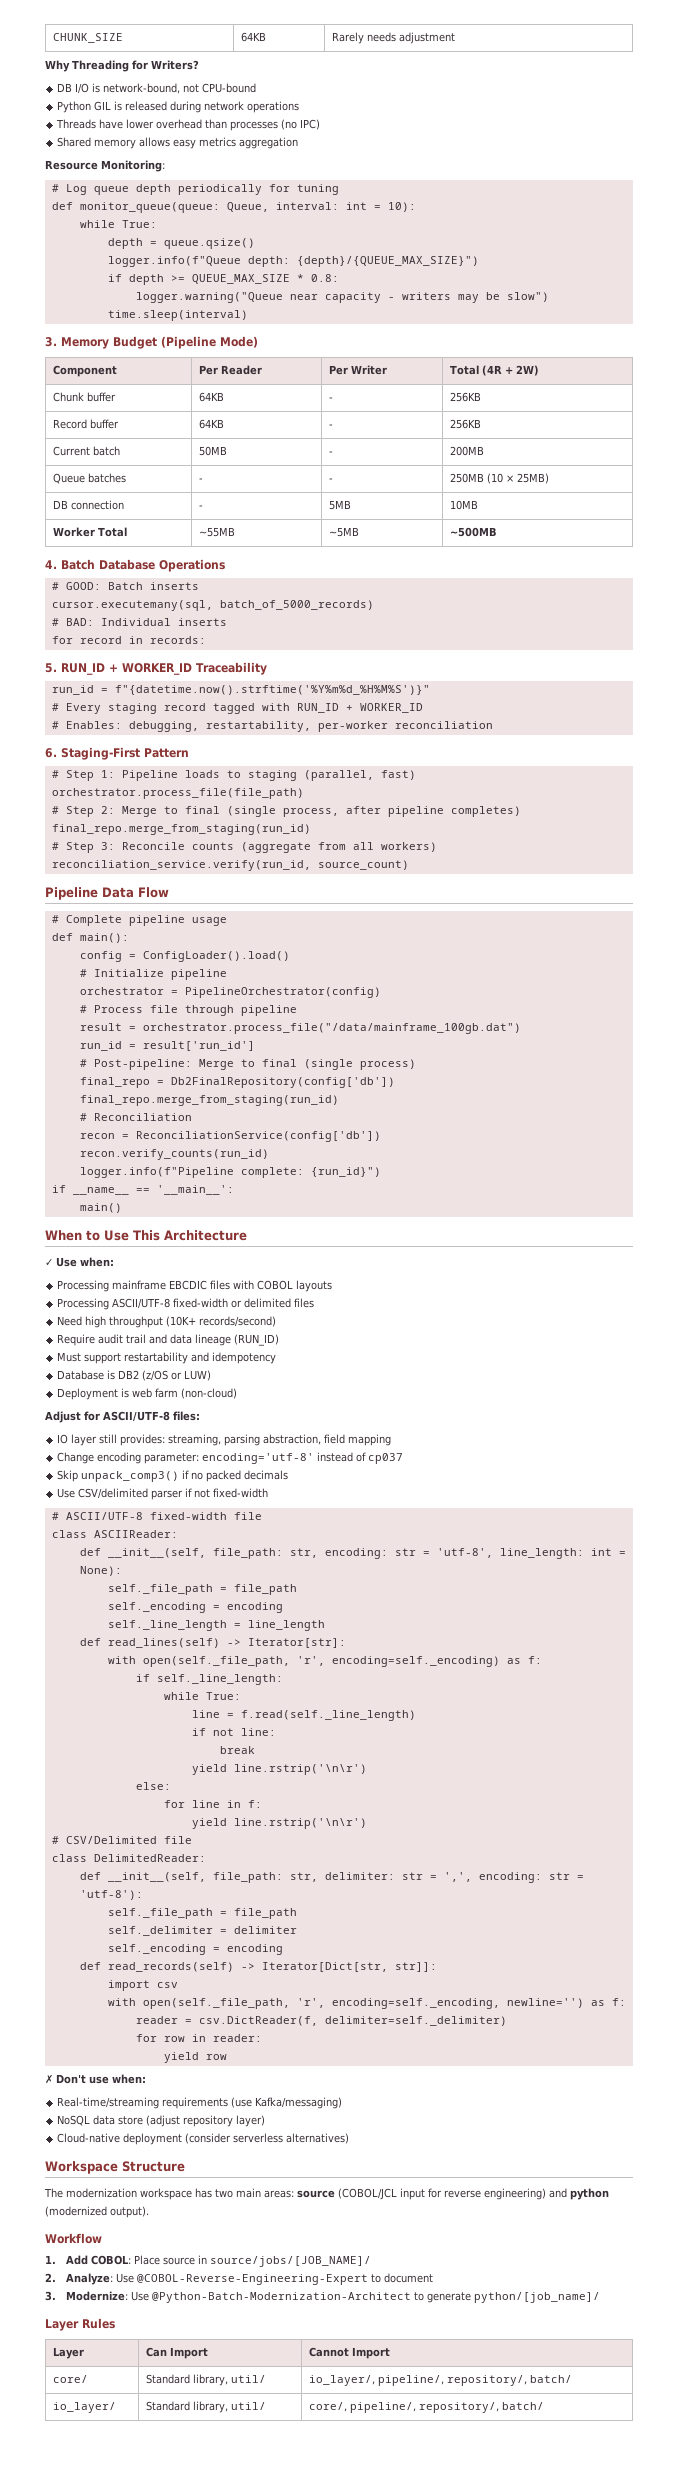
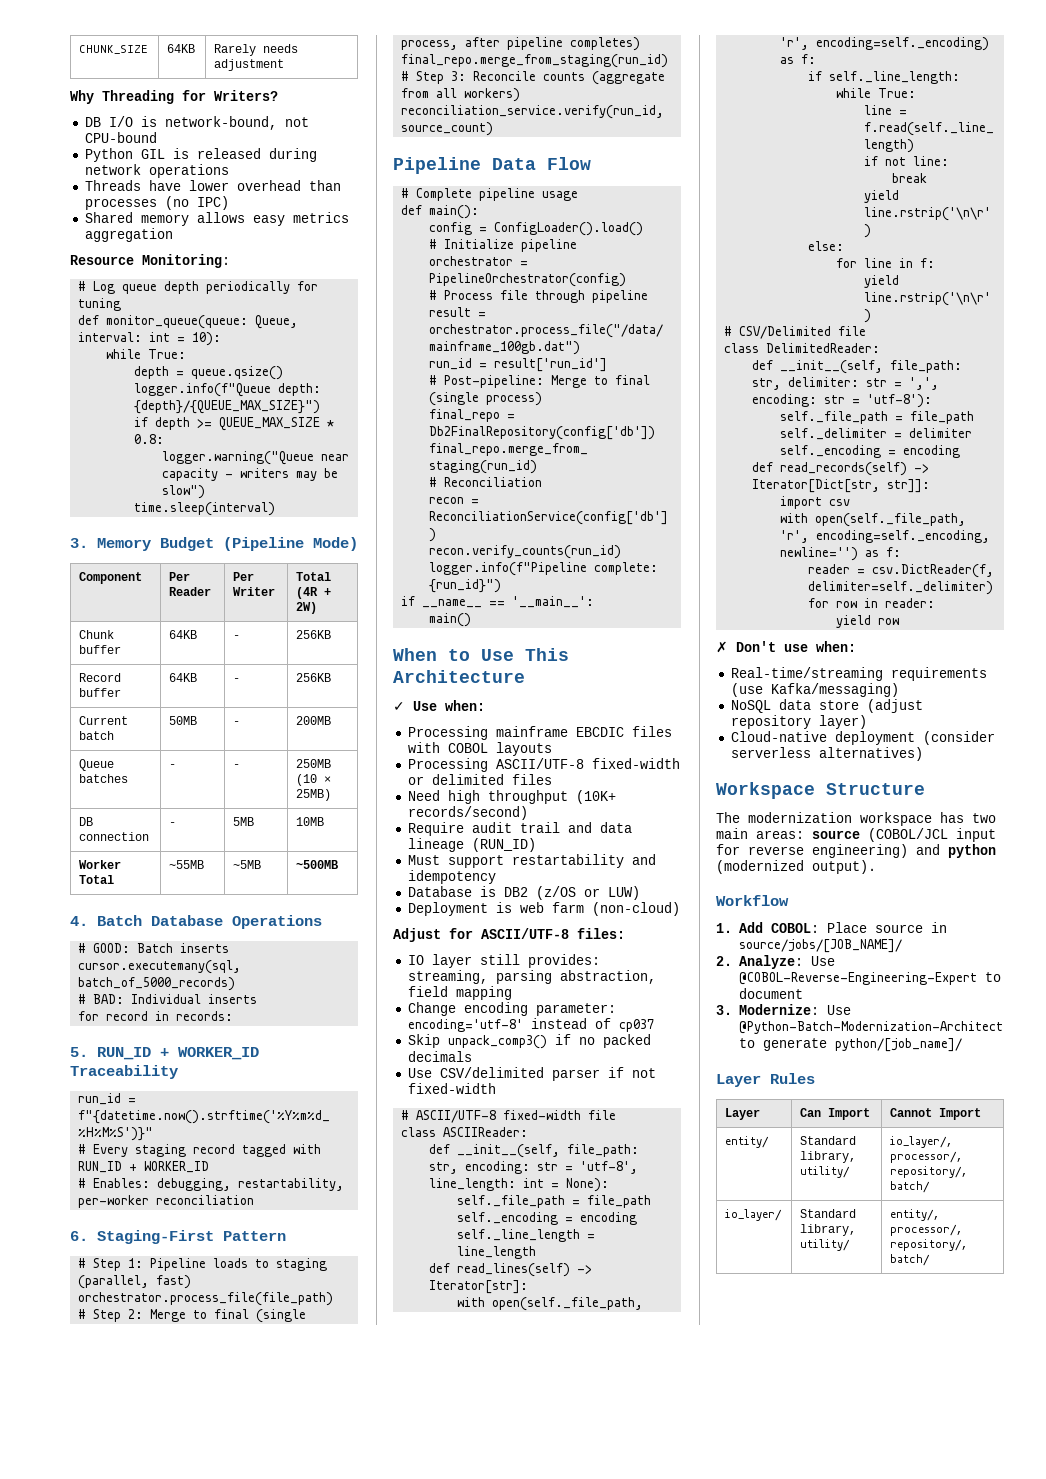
- core/ | Standard library, util/ | io_layer/, pipeline/, repository/, batch/
+ entity/ | Standard library, utility/ | io_layer/, processor/, repository/, batch/
- io_layer/ | Standard library, util/ | core/, pipeline/, repository/, batch/
+ io_layer/ | Standard library, utility/ | entity/, processor/, repository/, batch/

